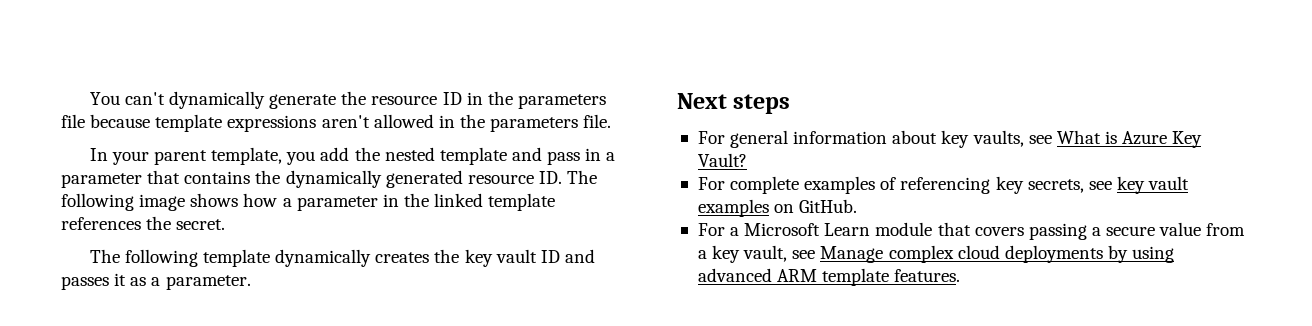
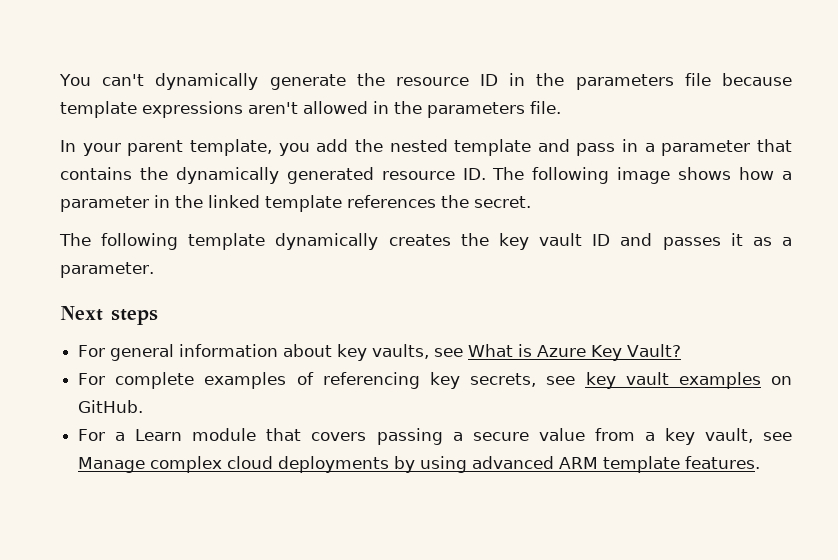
- For a Microsoft Learn module that covers passing a secure value from a key vault, see Manage complex cloud deployments by using advanced ARM template features.
+ For a Learn module that covers passing a secure value from a key vault, see Manage complex cloud deployments by using advanced ARM template features.

